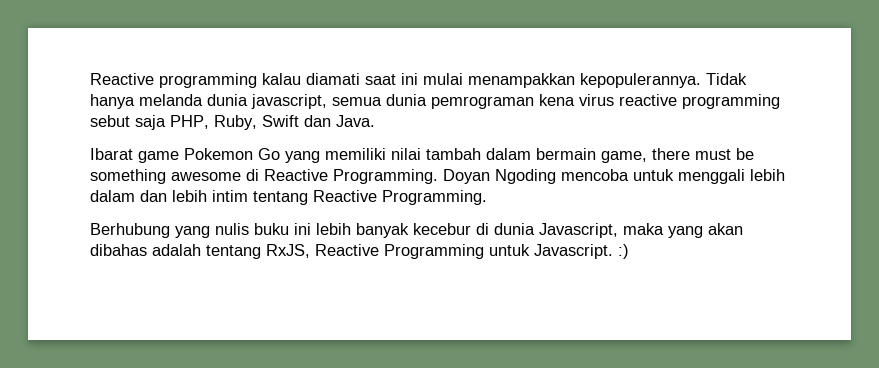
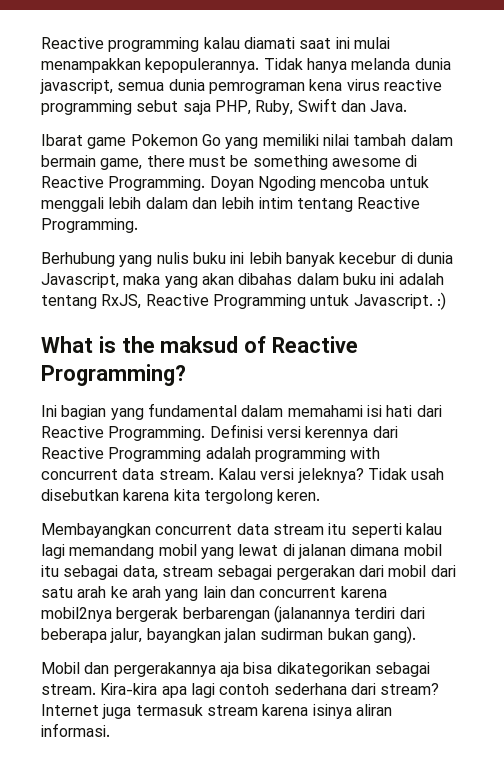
- Berhubung yang nulis buku ini lebih banyak kecebur di dunia Javascript, maka yang akan dibahas adalah tentang RxJS, Reactive Programming untuk Javascript. :)
+ Berhubung yang nulis buku ini lebih banyak kecebur di dunia Javascript, maka yang akan dibahas dalam buku ini adalah tentang RxJS, Reactive Programming untuk Javascript. :)
+ What is the maksud of Reactive Programming?
+ Ini bagian yang fundamental dalam memahami isi hati dari Reactive Programming. Definisi versi kerennya dari Reactive Programming adalah programming with concurrent data stream. Kalau versi jeleknya? Tidak usah disebutkan karena kita tergolong keren.
+ Membayangkan concurrent data stream itu seperti kalau lagi memandang mobil yang lewat di jalanan dimana mobil itu sebagai data, stream sebagai pergerakan dari mobil dari satu arah ke arah yang lain dan concurrent karena mobil2nya bergerak berbarengan (jalanannya terdiri dari beberapa jalur, bayangkan jalan sudirman bukan gang).
+ Mobil dan pergerakannya aja bisa dikategorikan sebagai stream. Kira-kira apa lagi contoh sederhana dari stream? Internet juga termasuk stream karena isinya aliran informasi.

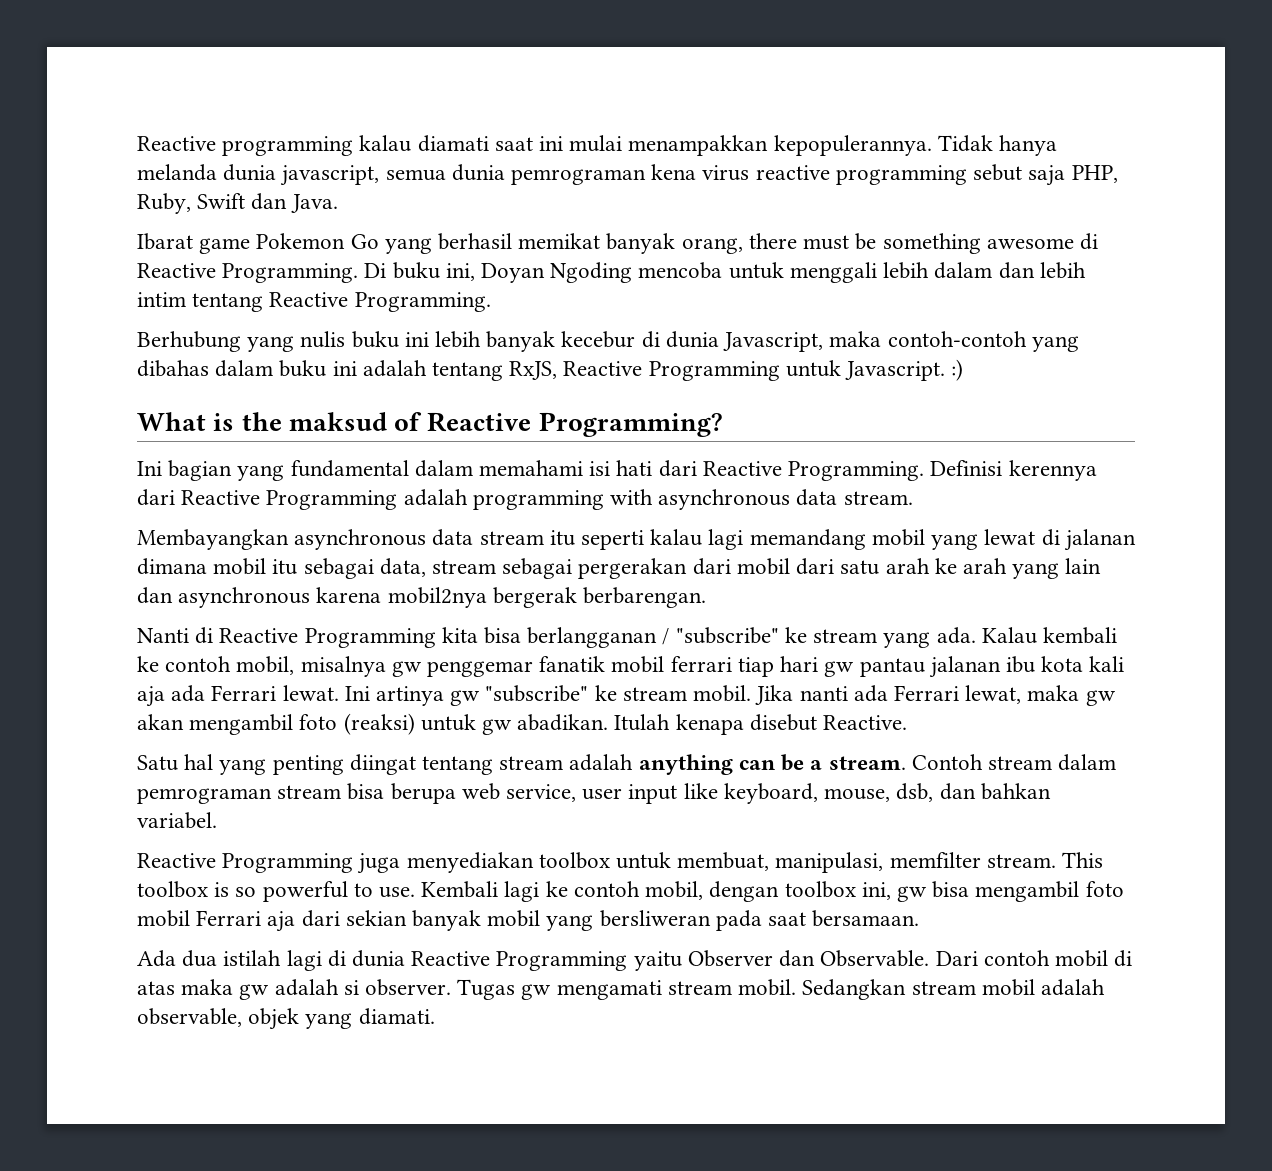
- Ibarat game Pokemon Go yang memiliki nilai tambah dalam bermain game, there must be something awesome di Reactive Programming.
+ Ibarat game Pokemon Go yang berhasil memikat banyak orang, there must be something awesome di Reactive Programming.
- Doyan Ngoding mencoba untuk menggali lebih dalam dan lebih intim tentang Reactive Programming.
+ Di buku ini, Doyan Ngoding mencoba untuk menggali lebih dalam dan lebih intim tentang Reactive Programming.
- Berhubung yang nulis buku ini lebih banyak kecebur di dunia Javascript, maka yang akan dibahas dalam buku ini adalah tentang RxJS, Reactive Programming untuk Javascript. :)
+ Berhubung yang nulis buku ini lebih banyak kecebur di dunia Javascript, maka contoh-contoh yang dibahas dalam buku ini adalah tentang RxJS, Reactive Programming untuk Javascript. :)
- Definisi versi kerennya dari Reactive Programming adalah programming with concurrent data stream. Kalau versi jeleknya? Tidak usah disebutkan karena kita tergolong keren.
+ Definisi kerennya dari Reactive Programming adalah programming with asynchronous data stream.
- Membayangkan concurrent data stream itu seperti kalau lagi memandang mobil yang lewat di jalanan dimana mobil itu sebagai data, stream sebagai pergerakan dari mobil dari satu arah ke arah yang lain dan concurrent karena mobil2nya bergerak berbarengan (jalanannya terdiri dari beberapa jalur, bayangkan jalan sudirman bukan gang).
- Mobil dan pergerakannya aja bisa dikategorikan sebagai stream. Kira-kira apa lagi contoh sederhana dari stream? Internet juga termasuk stream karena isinya aliran informasi.
+ Membayangkan asynchronous data stream itu seperti kalau lagi memandang mobil yang lewat di jalanan dimana mobil itu sebagai data, stream sebagai pergerakan dari mobil dari satu arah ke arah yang lain dan asynchronous karena mobil2nya bergerak berbarengan.
+ Nanti di Reactive Programming kita bisa berlangganan / "subscribe" ke stream yang ada. Kalau kembali ke contoh mobil, misalnya gw penggemar fanatik mobil ferrari tiap hari gw pantau jalanan ibu kota kali aja ada Ferrari lewat. Ini artinya gw "subscribe" ke stream mobil. Jika nanti ada Ferrari lewat, maka gw akan mengambil foto (reaksi) untuk gw abadikan. Itulah kenapa disebut Reactive.
+ Satu hal yang penting diingat tentang stream adalah anything can be a stream. Contoh stream dalam pemrograman stream bisa berupa web service, user input like keyboard, mouse, dsb, dan bahkan variabel.
+ Reactive Programming juga menyediakan toolbox untuk membuat, manipulasi, memfilter stream. This toolbox is so powerful to use. Kembali lagi ke contoh mobil, dengan toolbox ini, gw bisa mengambil foto mobil Ferrari aja dari sekian banyak mobil yang bersliweran pada saat bersamaan.
+ Ada dua istilah lagi di dunia Reactive Programming yaitu Observer dan Observable. Dari contoh mobil di atas maka gw adalah si observer. Tugas gw mengamati stream mobil. Sedangkan stream mobil adalah observable, objek yang diamati.

